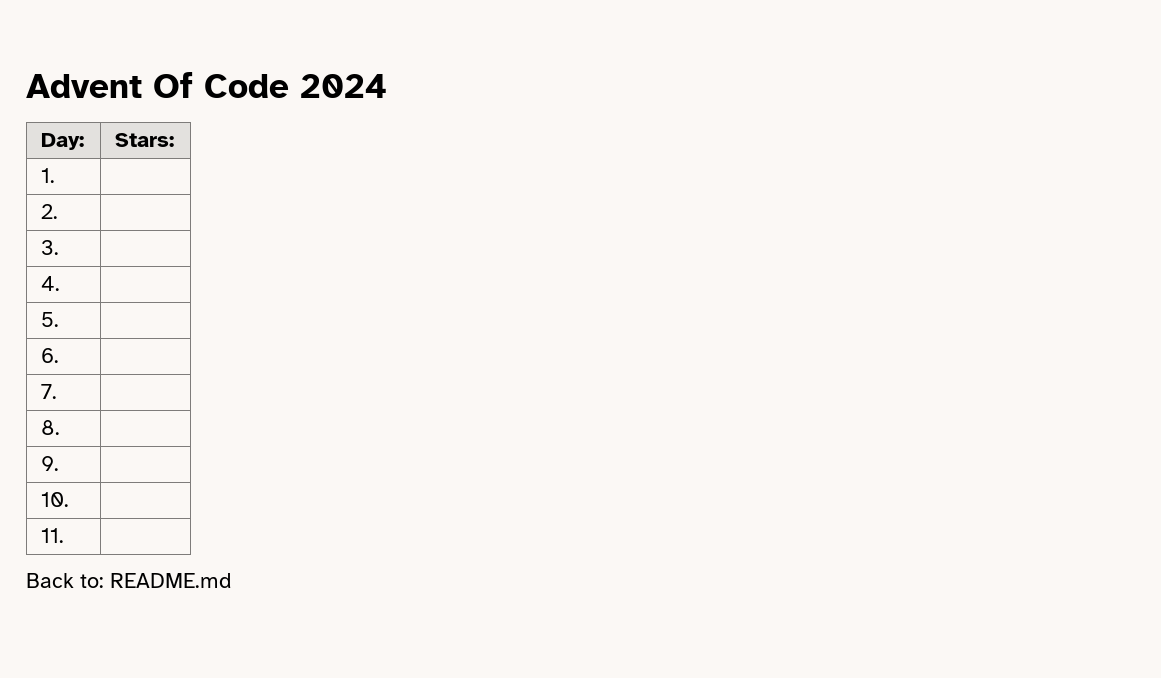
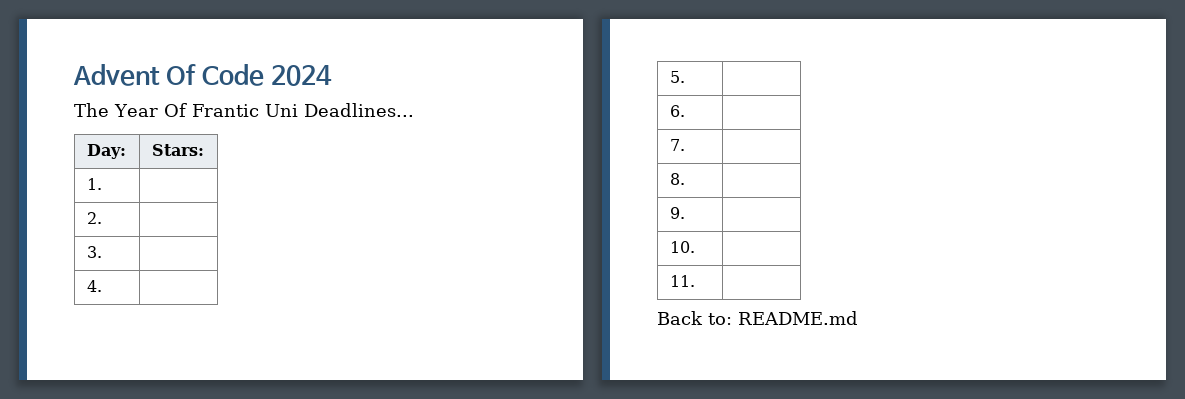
+ The Year Of Frantic Uni Deadlines...

